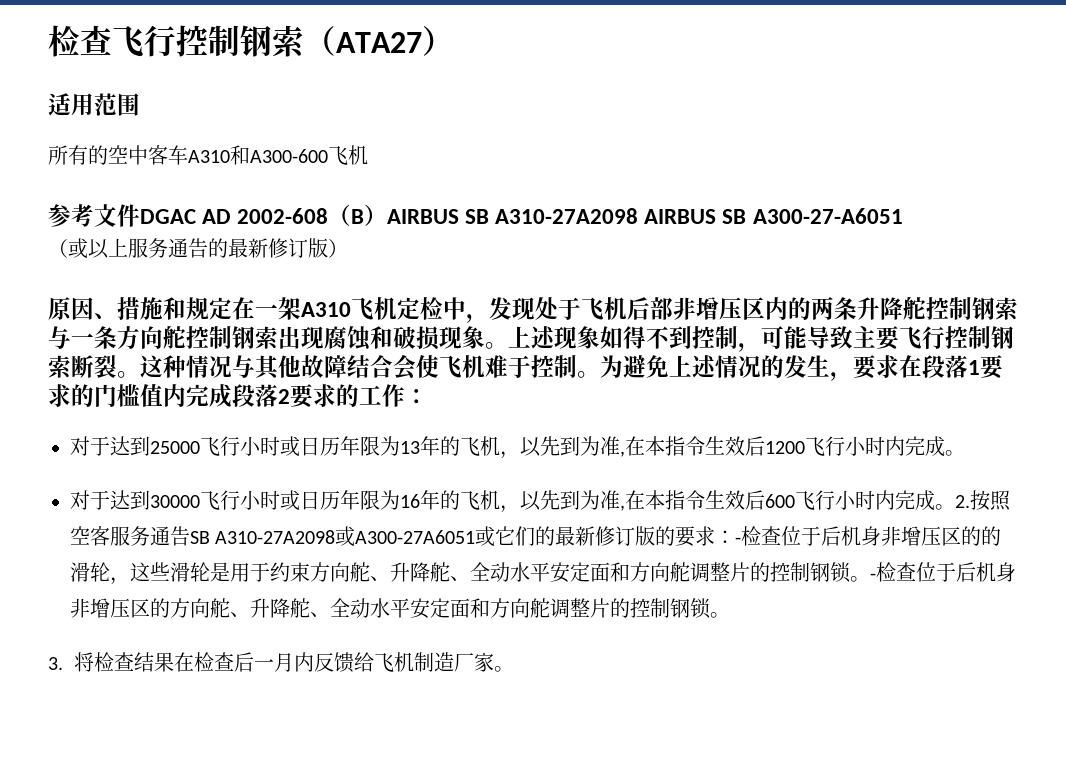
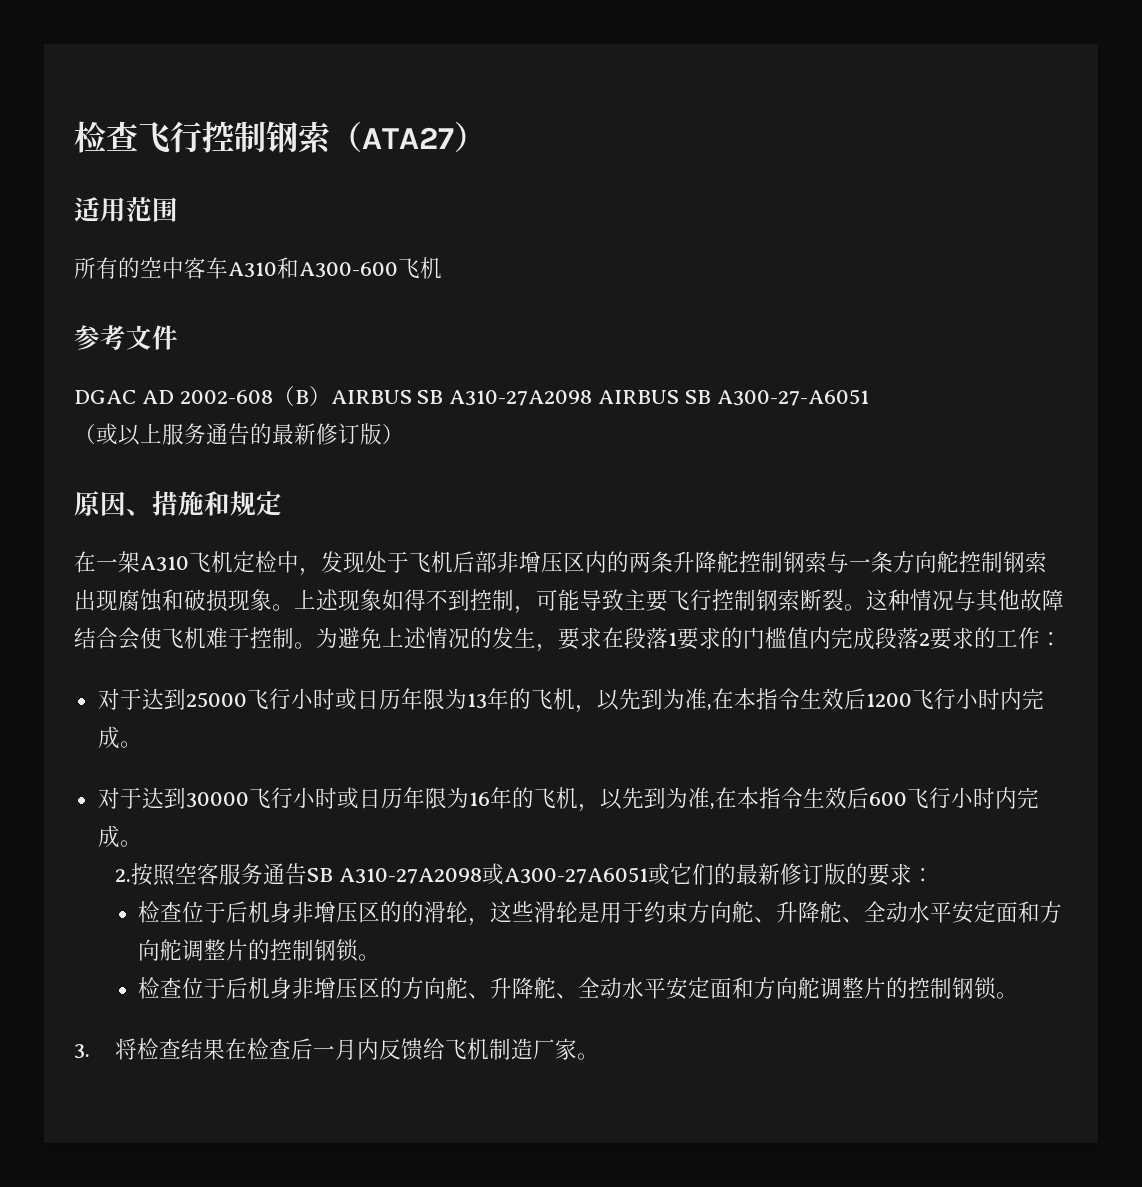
- 参考文件DGAC AD 2002-608（B）AIRBUS SB A310-27A2098 AIRBUS SB A300-27-A6051
+ 参考文件
+ DGAC AD 2002-608（B）AIRBUS SB A310-27A2098 AIRBUS SB A300-27-A6051
- 原因、措施和规定在一架A310飞机定检中，发现处于飞机后部非增压区内的两条升降舵控制钢索与一条方向舵控制钢索出现腐蚀和破损现象。
+ 原因、措施和规定
+ 在一架A310飞机定检中，发现处于飞机后部非增压区内的两条升降舵控制钢索与一条方向舵控制钢索出现腐蚀和破损现象。
- 对于达到30000飞行小时或日历年限为16年的飞机，以先到为准,在本指令生效后600飞行小时内完成。2.按照空客服务通告SB A310-27A2098或A300-27A6051或它们的最新修订版的要求：-检查位于后机身非增压区的的滑轮，这些滑轮是用于约束方向舵、升降舵、全动水平安定面和方向舵调整片的控制钢锁。-检查位于后机身非增压区的方向舵、升降舵、全动水平安定面和方向舵调整片的控制钢锁。
+ 对于达到30000飞行小时或日历年限为16年的飞机，以先到为准,在本指令生效后600飞行小时内完成。
+ 2.按照空客服务通告SB A310-27A2098或A300-27A6051或它们的最新修订版的要求：
+ 检查位于后机身非增压区的的滑轮，这些滑轮是用于约束方向舵、升降舵、全动水平安定面和方向舵调整片的控制钢锁。
+ 检查位于后机身非增压区的方向舵、升降舵、全动水平安定面和方向舵调整片的控制钢锁。

